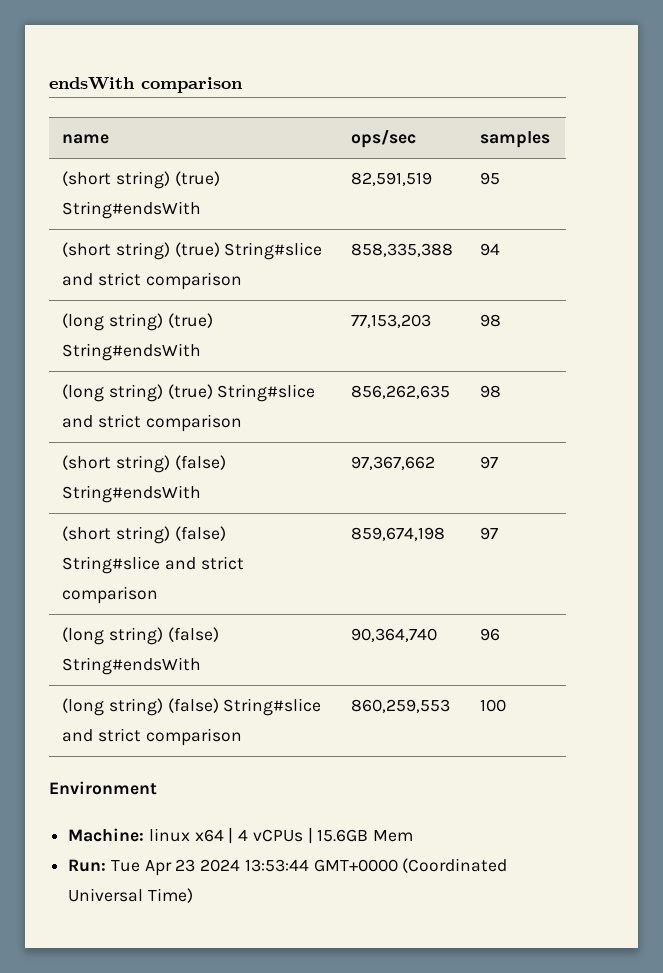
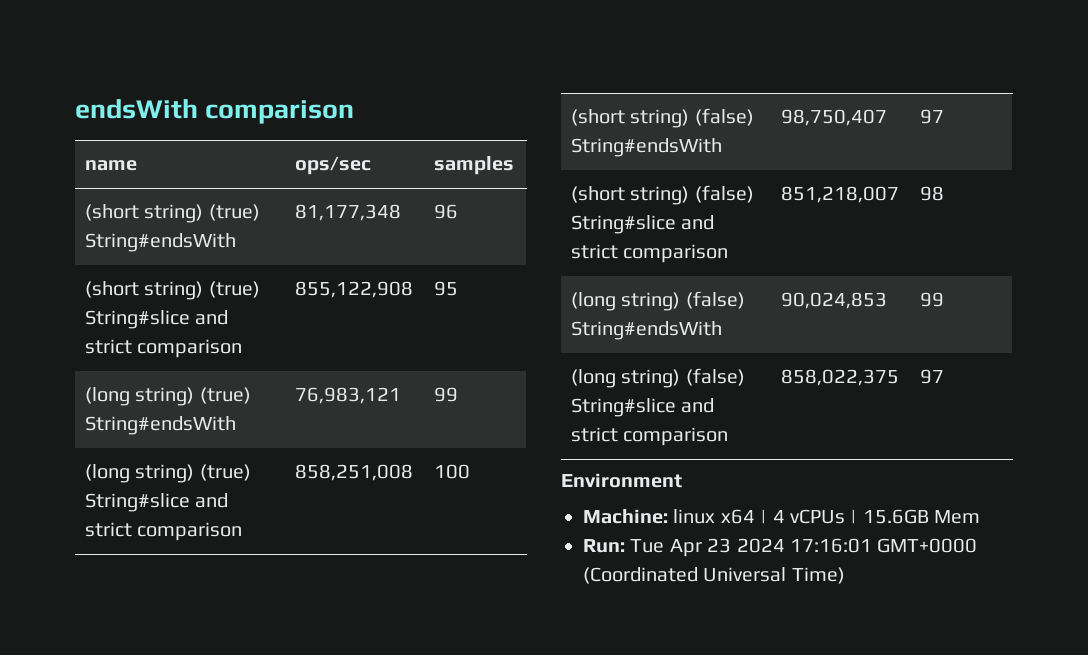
- (short string) (true) String#endsWith | 82,591,519 | 95
+ (short string) (true) String#endsWith | 81,177,348 | 96
- (short string) (true) String#slice and strict comparison | 858,335,388 | 94
+ (short string) (true) String#slice and strict comparison | 855,122,908 | 95
- (long string) (true) String#endsWith | 77,153,203 | 98
+ (long string) (true) String#endsWith | 76,983,121 | 99
- (long string) (true) String#slice and strict comparison | 856,262,635 | 98
+ (long string) (true) String#slice and strict comparison | 858,251,008 | 100
- (short string) (false) String#endsWith | 97,367,662 | 97
+ (short string) (false) String#endsWith | 98,750,407 | 97
- (short string) (false) String#slice and strict comparison | 859,674,198 | 97
+ (short string) (false) String#slice and strict comparison | 851,218,007 | 98
- (long string) (false) String#endsWith | 90,364,740 | 96
+ (long string) (false) String#endsWith | 90,024,853 | 99
- (long string) (false) String#slice and strict comparison | 860,259,553 | 100
+ (long string) (false) String#slice and strict comparison | 858,022,375 | 97
- Run: Tue Apr 23 2024 13:53:44 GMT+0000 (Coordinated Universal Time)
+ Run: Tue Apr 23 2024 17:16:01 GMT+0000 (Coordinated Universal Time)

